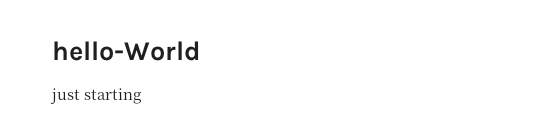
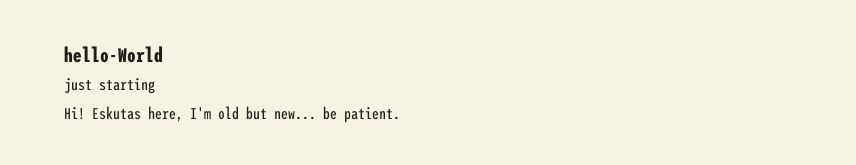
+ Hi! Eskutas here, I'm old but new... be patient.

